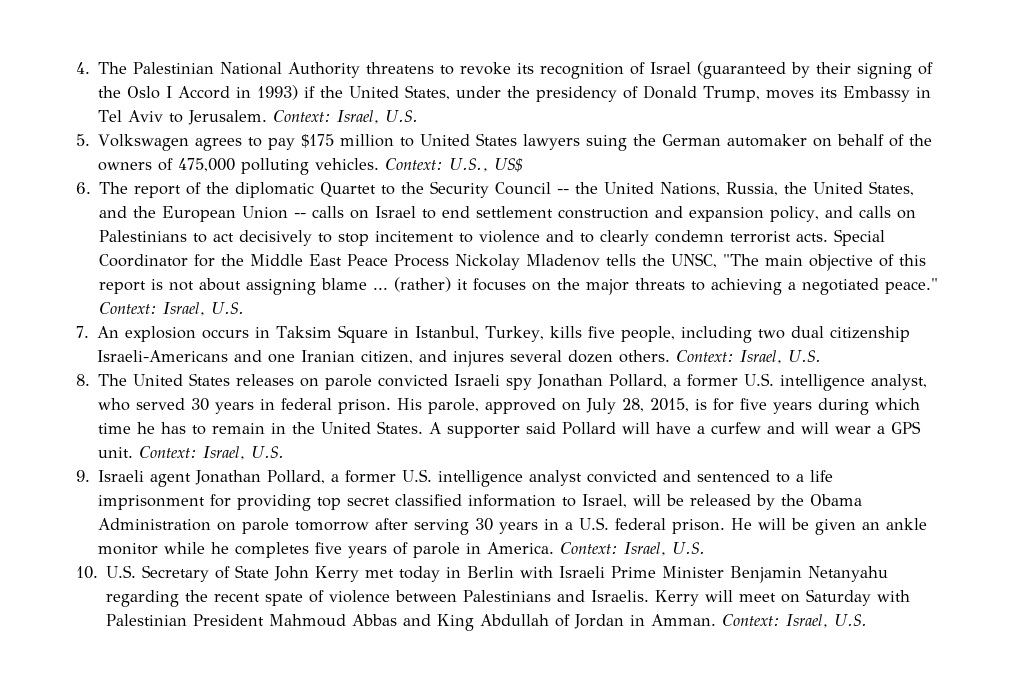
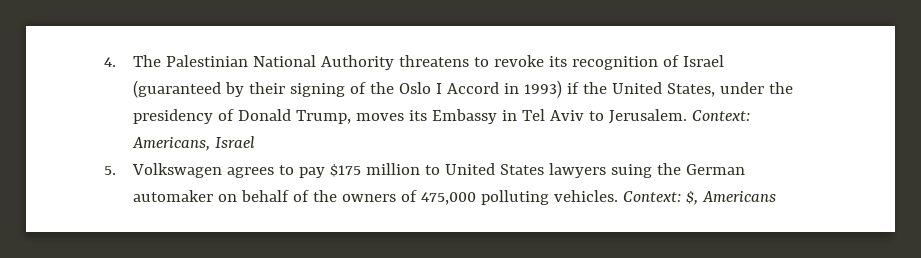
- 4. The Palestinian National Authority threatens to revoke its recognition of Israel (guaranteed by their signing of the Oslo I Accord in 1993) if the United States, under the presidency of Donald Trump, moves its Embassy in Tel Aviv to Jerusalem. Context: Israel, U.S.
+ 4. The Palestinian National Authority threatens to revoke its recognition of Israel (guaranteed by their signing of the Oslo I Accord in 1993) if the United States, under the presidency of Donald Trump, moves its Embassy in Tel Aviv to Jerusalem. Context: Americans, Israel
- Context: U.S., US$
- 6. The report of the diplomatic Quartet to the Security Council -- the United Nations, Russia, the United States, and the European Union -- calls on Israel to end settlement construction and expansion policy, and calls on Palestinians to act decisively to stop incitement to violence and to clearly condemn terrorist acts. Special Coordinator for the Middle East Peace Process Nickolay Mladenov tells the UNSC, "The main objective of this report is not about assigning blame ... (rather) it focuses on the major threats to achieving a negotiated peace." Context: Israel, U.S.
- 7. An explosion occurs in Taksim Square in Istanbul, Turkey, kills five people, including two dual citizenship Israeli-Americans and one Iranian citizen, and injures several dozen others. Context: Israel, U.S.
- 8. The United States releases on parole convicted Israeli spy Jonathan Pollard, a former U.S. intelligence analyst, who served 30 years in federal prison. His parole, approved on July 28, 2015, is for five years during which time he has to remain in the United States. A supporter said Pollard will have a curfew and will wear a GPS unit. Context: Israel, U.S.
- 9. Israeli agent Jonathan Pollard, a former U.S. intelligence analyst convicted and sentenced to a life imprisonment for providing top secret classified information to Israel, will be released by the Obama Administration on parole tomorrow after serving 30 years in a U.S. federal prison. He will be given an ankle monitor while he completes five years of parole in America. Context: Israel, U.S.
- 10. U.S. Secretary of State John Kerry met today in Berlin with Israeli Prime Minister Benjamin Netanyahu regarding the recent spate of violence between Palestinians and Israelis. Kerry will meet on Saturday with Palestinian President Mahmoud Abbas and King Abdullah of Jordan in Amman. Context: Israel, U.S.
+ Context: $, Americans

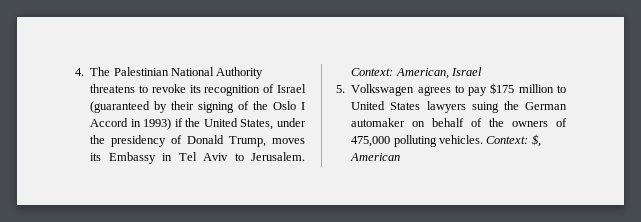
- Context: Americans, Israel
+ Context: American, Israel
- Context: $, Americans
+ Context: $, American

